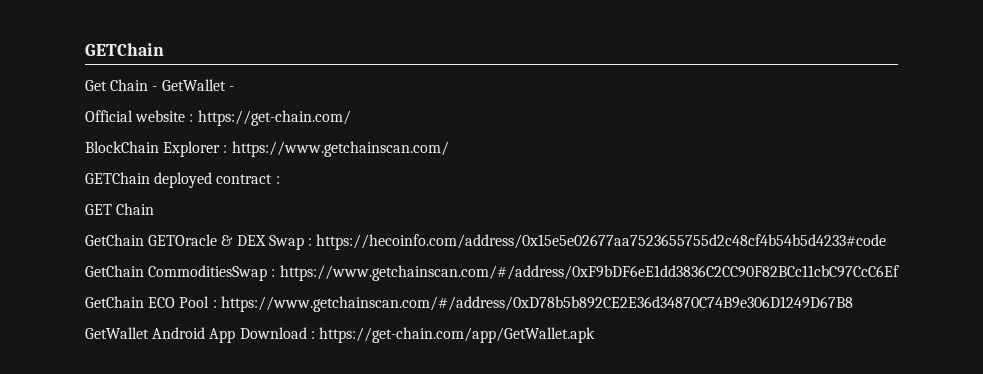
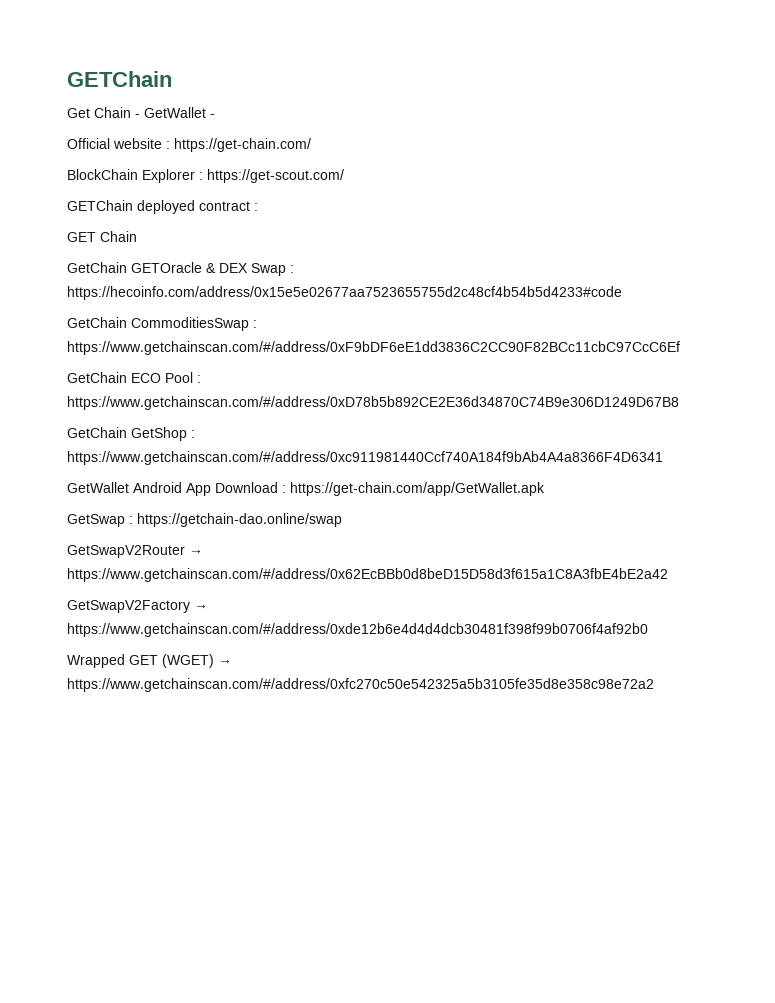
- BlockChain Explorer : https://www.getchainscan.com/
+ BlockChain Explorer : https://get-scout.com/
+ GetChain GetShop : https://www.getchainscan.com/#/address/0xc911981440Ccf740A184f9bAb4A4a8366F4D6341
+ GetSwap : https://getchain-dao.online/swap
+ GetSwapV2Router → https://www.getchainscan.com/#/address/0x62EcBBb0d8beD15D58d3f615a1C8A3fbE4bE2a42
+ GetSwapV2Factory → https://www.getchainscan.com/#/address/0xde12b6e4d4d4dcb30481f398f99b0706f4af92b0
+ Wrapped GET (WGET) → https://www.getchainscan.com/#/address/0xfc270c50e542325a5b3105fe35d8e358c98e72a2

